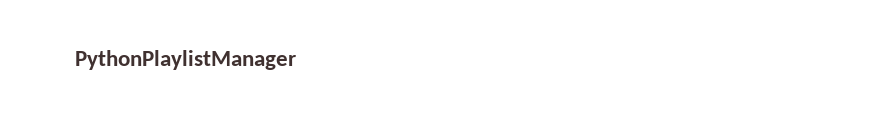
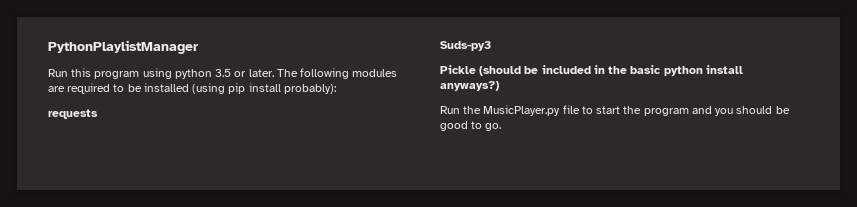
+ Run this program using python 3.5 or later. The following modules are required to be installed (using pip install probably):
+ requests
+ Suds-py3
+ Pickle (should be included in the basic python install anyways?)
+ Run the MusicPlayer.py file to start the program and you should be good to go.

